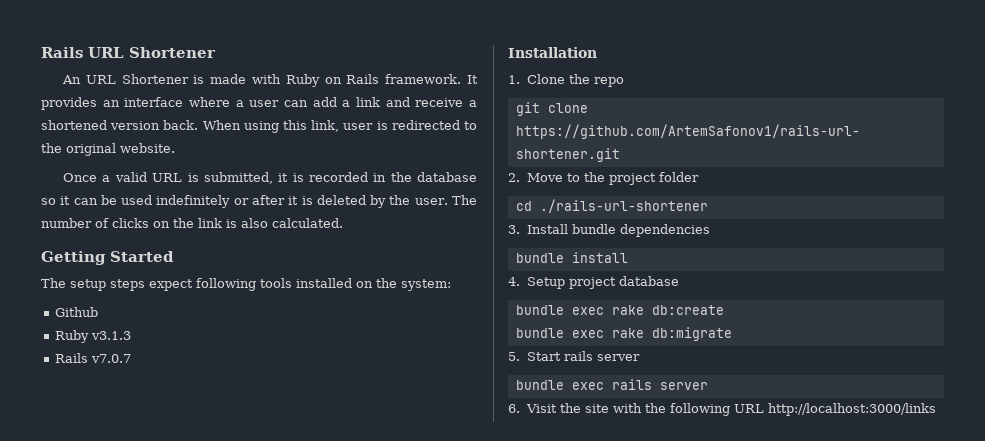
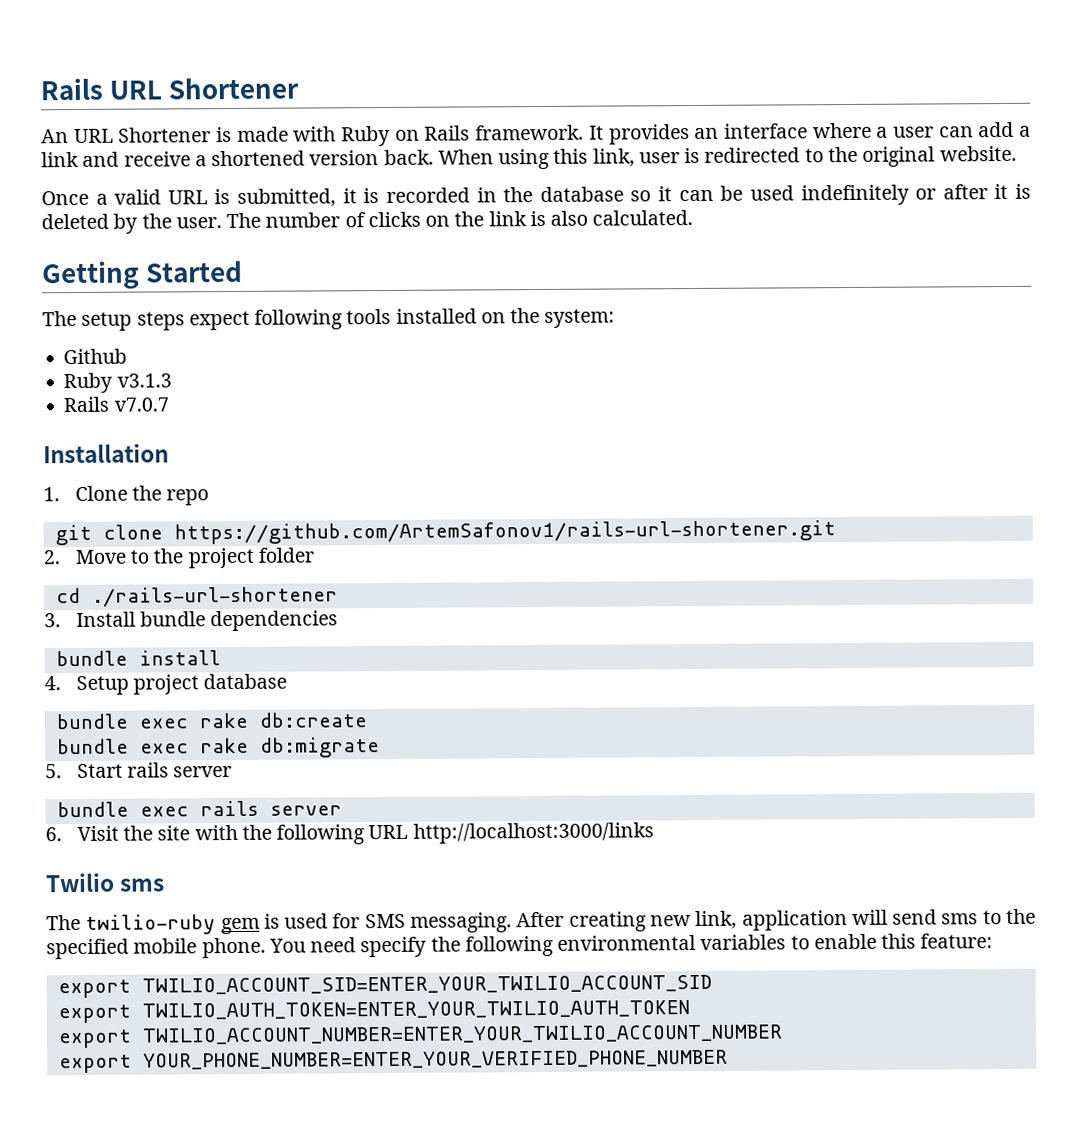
+ Twilio sms
+ The twilio-ruby gem is used for SMS messaging. After creating new link, application will send sms to the specified mobile phone. You need specify the following environmental variables to enable this feature:
+ export TWILIO_ACCOUNT_SID=ENTER_YOUR_TWILIO_ACCOUNT_SID
+ export TWILIO_AUTH_TOKEN=ENTER_YOUR_TWILIO_AUTH_TOKEN
+ export TWILIO_ACCOUNT_NUMBER=ENTER_YOUR_TWILIO_ACCOUNT_NUMBER
+ export YOUR_PHONE_NUMBER=ENTER_YOUR_VERIFIED_PHONE_NUMBER

